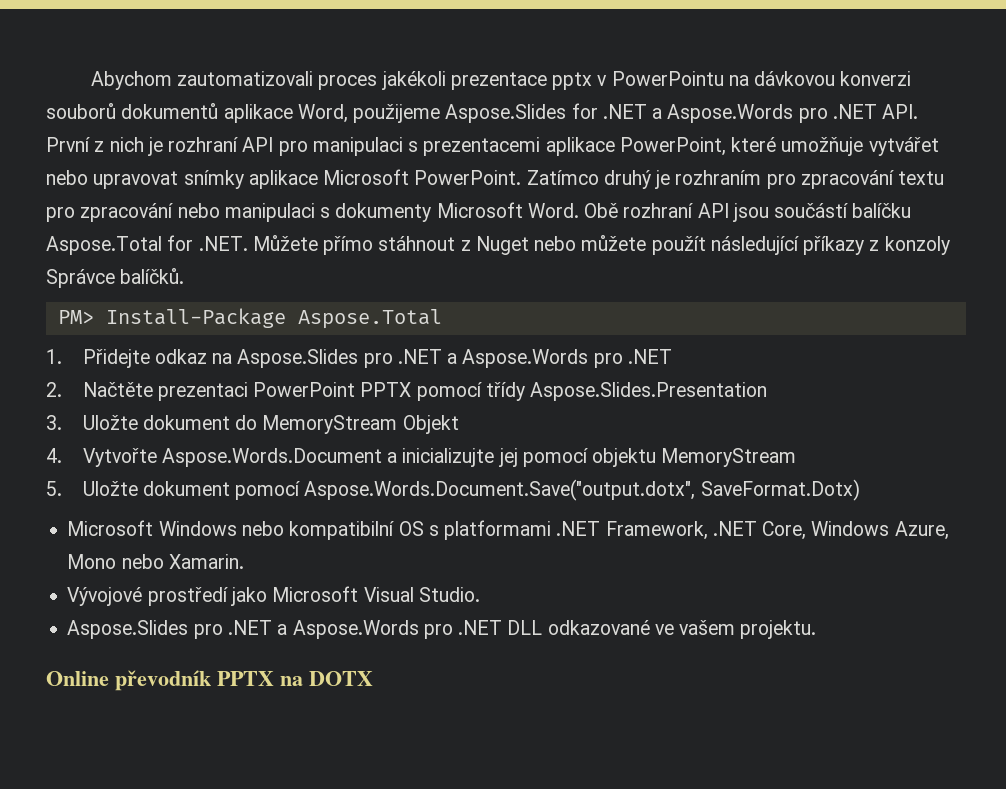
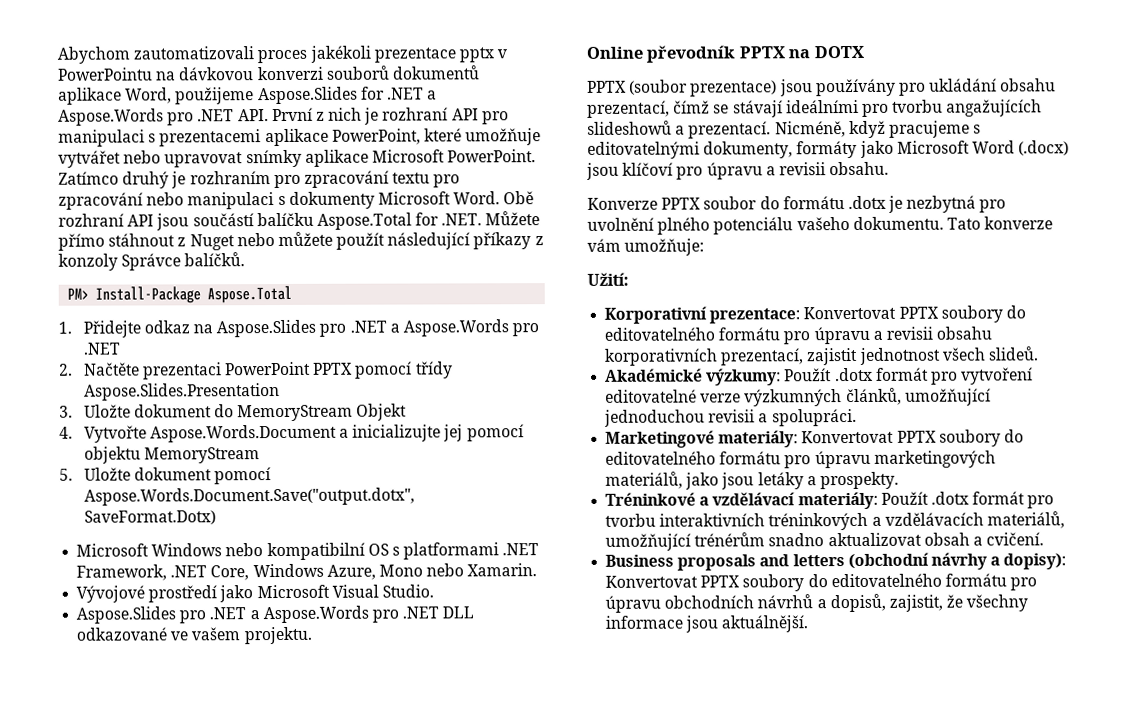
+ PPTX (soubor prezentace) jsou používány pro ukládání obsahu prezentací, čímž se stávají ideálními pro tvorbu angažujících slideshowů a prezentací. Nicméně, když pracujeme s editovatelnými dokumenty, formáty jako Microsoft Word (.docx) jsou klíčoví pro úpravu a revisii obsahu.
+ Konverze PPTX soubor do formátu .dotx je nezbytná pro uvolnění plného potenciálu vašeho dokumentu. Tato konverze vám umožňuje:
+ Užití:
+ Korporativní prezentace: Konvertovat PPTX soubory do editovatelného formátu pro úpravu a revisii obsahu korporativních prezentací, zajistit jednotnost všech slideů.
+ Akadémické výzkumy: Použít .dotx formát pro vytvoření editovatelné verze výzkumných článků, umožňující jednoduchou revisii a spolupráci.
+ Marketingové materiály: Konvertovat PPTX soubory do editovatelného formátu pro úpravu marketingových materiálů, jako jsou letáky a prospekty.
+ Tréninkové a vzdělávací materiály: Použít .dotx formát pro tvorbu interaktivních tréninkových a vzdělávacích materiálů, umožňující trénérům snadno aktualizovat obsah a cvičení.
+ Business proposals and letters (obchodní návrhy a dopisy): Konvertovat PPTX soubory do editovatelného formátu pro úpravu obchodních návrhů a dopisů, zajistit, že všechny informace jsou aktuálnější.

